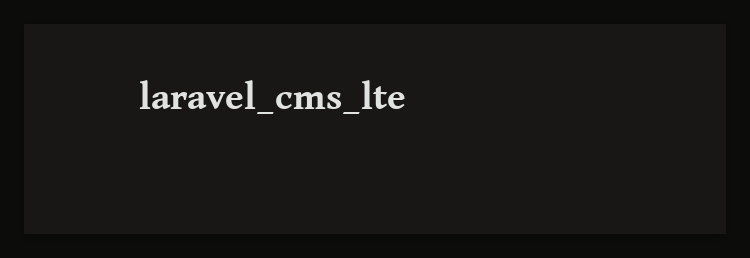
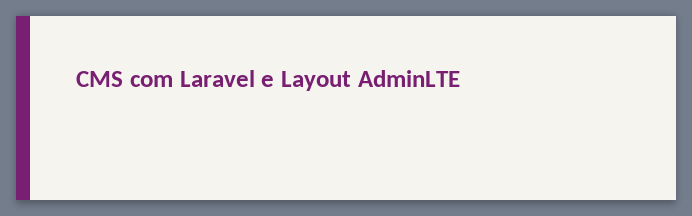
- laravel_cms_lte
+ CMS com Laravel e Layout AdminLTE

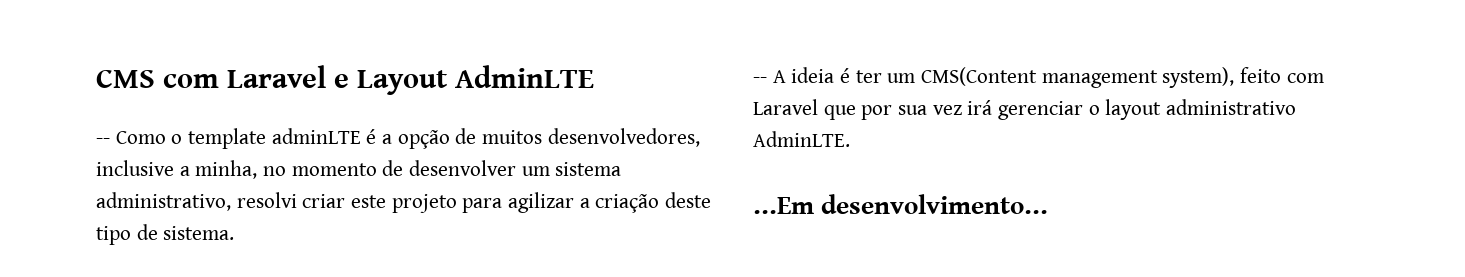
+ -- Como o template adminLTE é a opção de muitos desenvolvedores, inclusive a minha, no momento de desenvolver um sistema administrativo, resolvi criar este projeto para agilizar a criação deste tipo de sistema.
+ -- A ideia é ter um CMS(Content management system), feito com Laravel que por sua vez irá gerenciar o layout administrativo AdminLTE.
+ ...Em desenvolvimento...

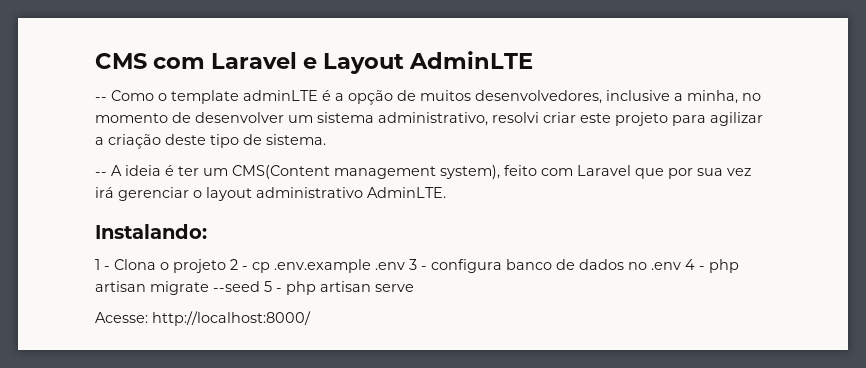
- ...Em desenvolvimento...
+ Instalando:
+ 1 - Clona o projeto 2 - cp .env.example .env 3 - configura banco de dados no .env 4 - php artisan migrate --seed 5 - php artisan serve
+ Acesse: http://localhost:8000/

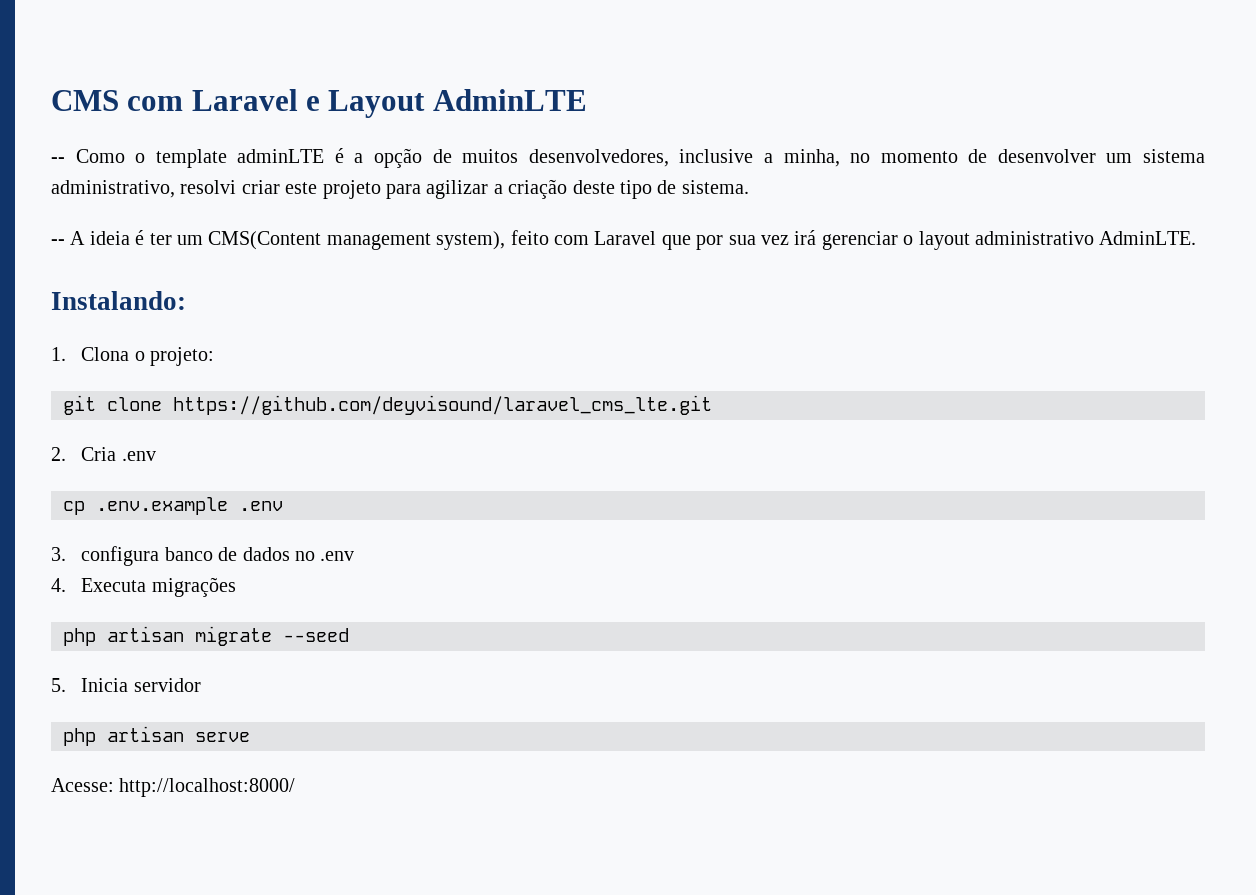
- 1 - Clona o projeto 2 - cp .env.example .env 3 - configura banco de dados no .env 4 - php artisan migrate --seed 5 - php artisan serve
+ 1. Clona o projeto:
+ git clone https://github.com/deyvisound/laravel_cms_lte.git
+ 2. Cria .env
+ cp .env.example .env
+ 3. configura banco de dados no .env
+ 4. Executa migrações
+ php artisan migrate --seed
+ 5. Inicia servidor
+ php artisan serve

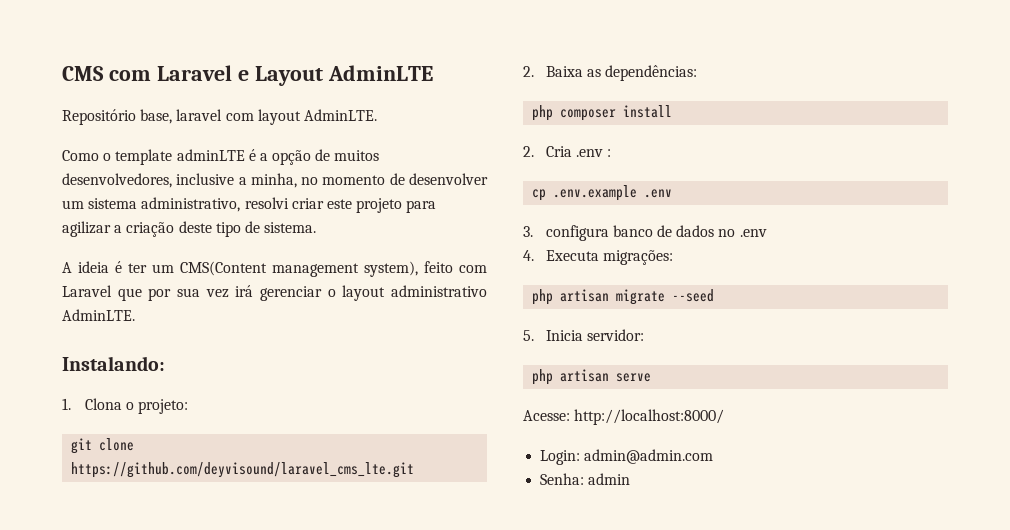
- -- Como o template adminLTE é a opção de muitos desenvolvedores, inclusive a minha, no momento de desenvolver um sistema administrativo, resolvi criar este projeto para agilizar a criação deste tipo de sistema.
+ Repositório base, laravel com layout AdminLTE.
+ Como o template adminLTE é a opção de muitos desenvolvedores, inclusive a minha, no momento de desenvolver um sistema administrativo, resolvi criar este projeto para agilizar a criação deste tipo de sistema.
- -- A ideia é ter um CMS(Content management system), feito com Laravel que por sua vez irá gerenciar o layout administrativo AdminLTE.
+ A ideia é ter um CMS(Content management system), feito com Laravel que por sua vez irá gerenciar o layout administrativo AdminLTE.
+ 2. Baixa as dependências:
+ php composer install
- 2. Cria .env
+ 2. Cria .env :
- 4. Executa migrações
+ 4. Executa migrações:
- 5. Inicia servidor
+ 5. Inicia servidor:
+ Login: admin@admin.com
+ Senha: admin

